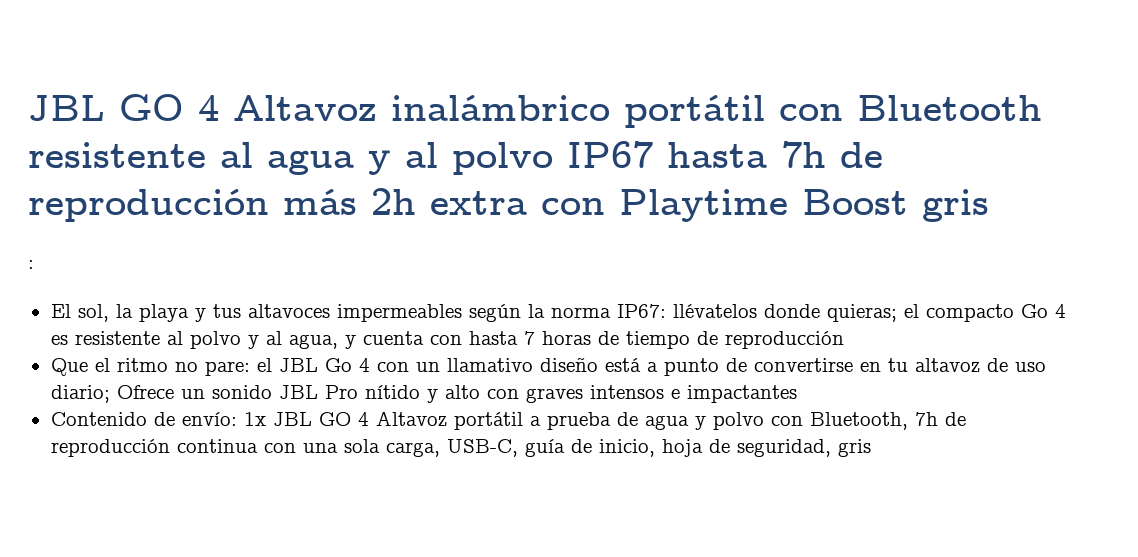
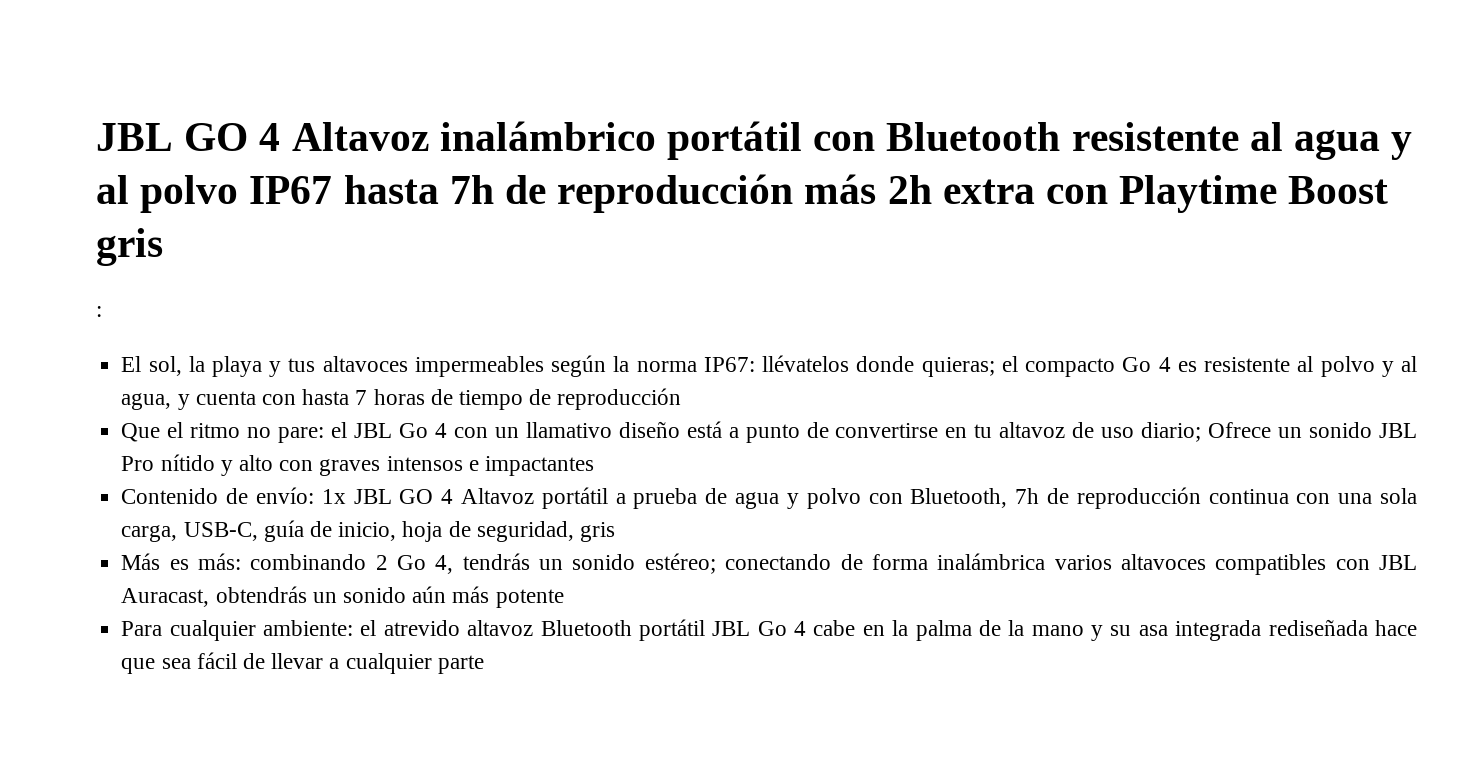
+ Más es más: combinando 2 Go 4, tendrás un sonido estéreo; conectando de forma inalámbrica varios altavoces compatibles con JBL Auracast, obtendrás un sonido aún más potente
+ Para cualquier ambiente: el atrevido altavoz Bluetooth portátil JBL Go 4 cabe en la palma de la mano y su asa integrada rediseñada hace que sea fácil de llevar a cualquier parte

